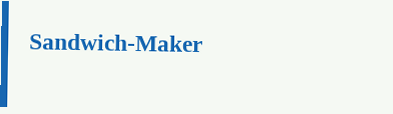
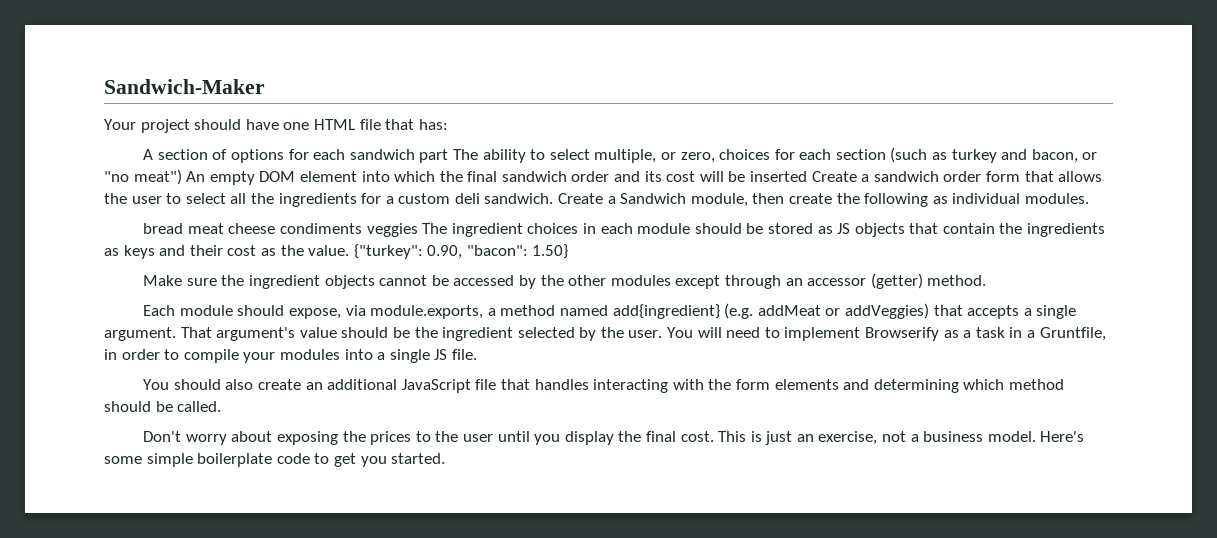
+ Your project should have one HTML file that has:
+ A section of options for each sandwich part The ability to select multiple, or zero, choices for each section (such as turkey and bacon, or "no meat") An empty DOM element into which the final sandwich order and its cost will be inserted Create a sandwich order form that allows the user to select all the ingredients for a custom deli sandwich. Create a Sandwich module, then create the following as individual modules.
+ bread meat cheese condiments veggies The ingredient choices in each module should be stored as JS objects that contain the ingredients as keys and their cost as the value. {"turkey": 0.90, "bacon": 1.50}
+ Make sure the ingredient objects cannot be accessed by the other modules except through an accessor (getter) method.
+ Each module should expose, via module.exports, a method named add{ingredient} (e.g. addMeat or addVeggies) that accepts a single argument. That argument's value should be the ingredient selected by the user. You will need to implement Browserify as a task in a Gruntfile, in order to compile your modules into a single JS file.
+ You should also create an additional JavaScript file that handles interacting with the form elements and determining which method should be called.
+ Don't worry about exposing the prices to the user until you display the final cost. This is just an exercise, not a business model. Here's some simple boilerplate code to get you started.

